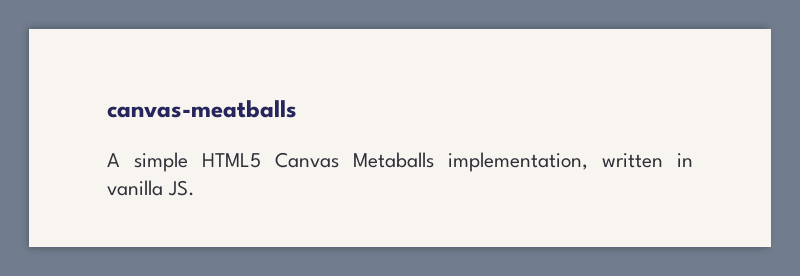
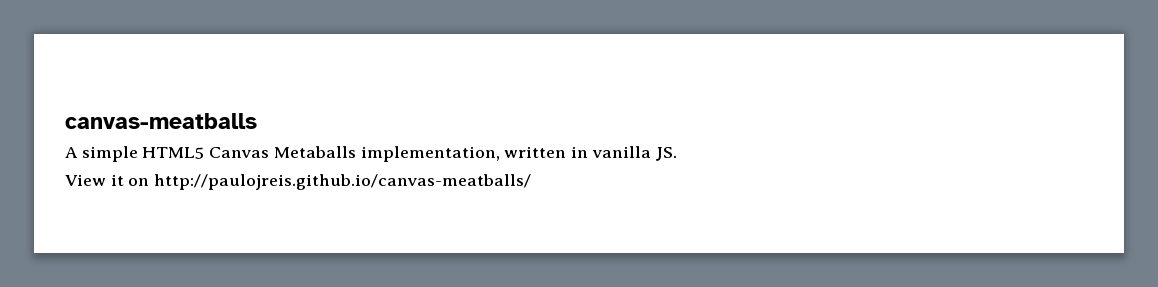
+ View it on http://paulojreis.github.io/canvas-meatballs/

